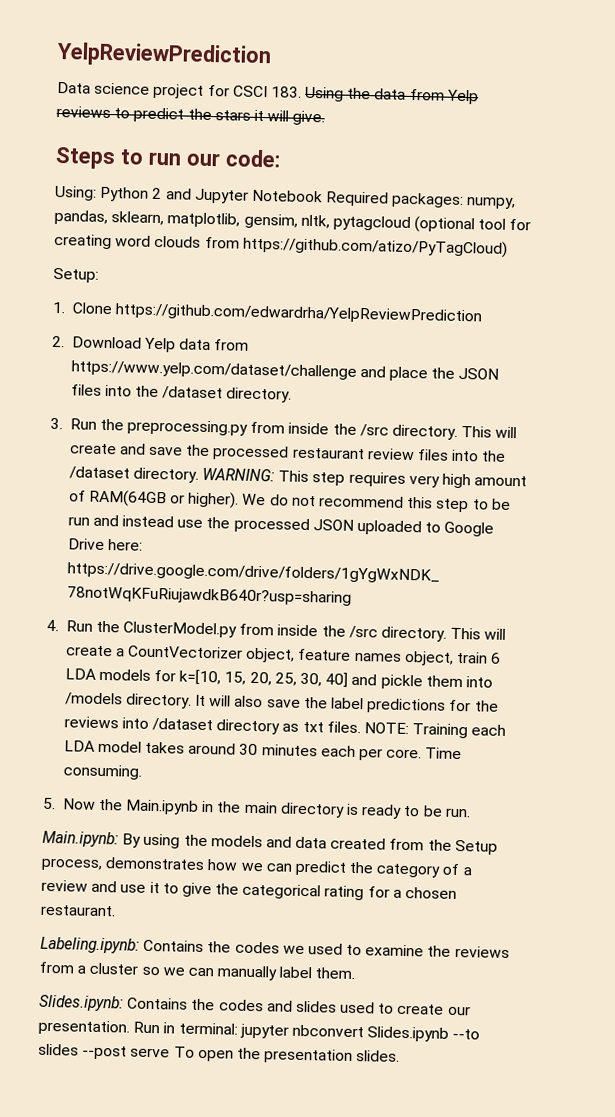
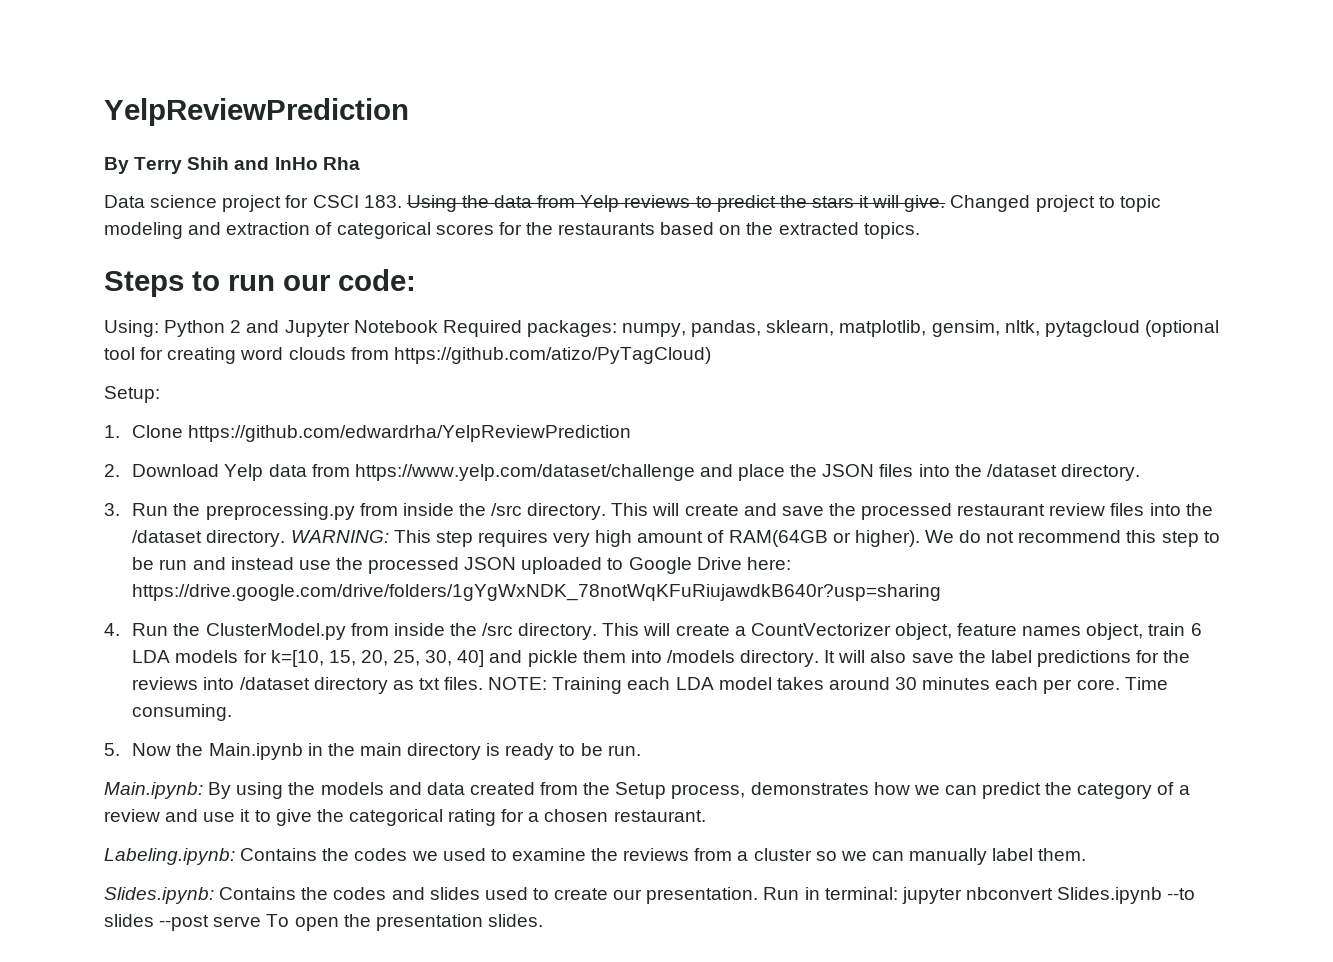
+ By Terry Shih and InHo Rha
+ Changed project to topic modeling and extraction of categorical scores for the restaurants based on the extracted topics.

